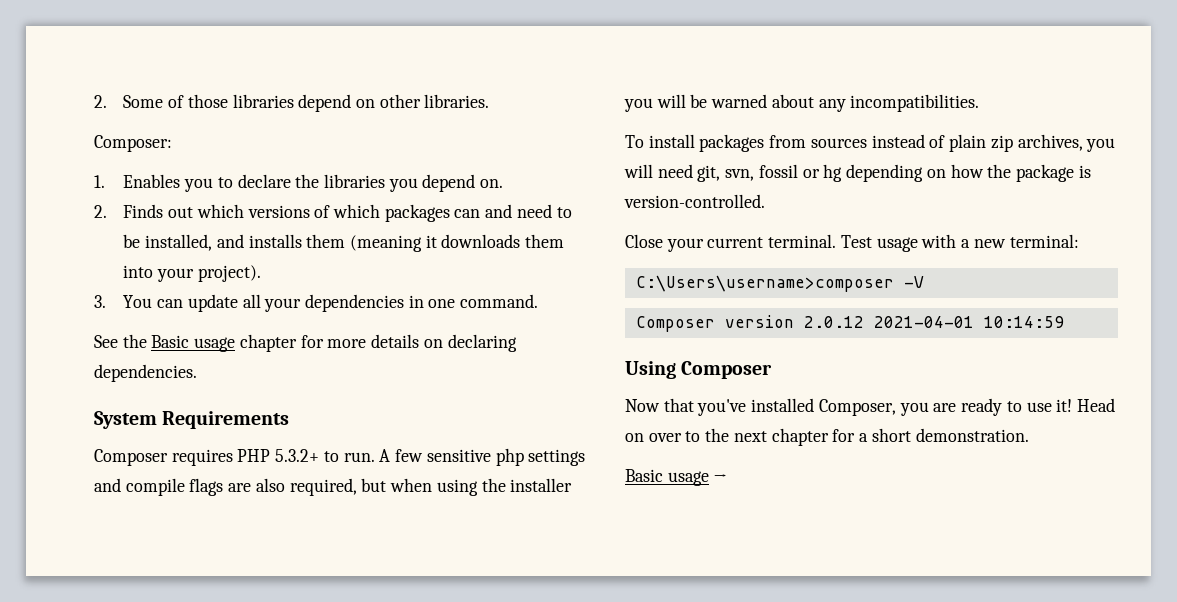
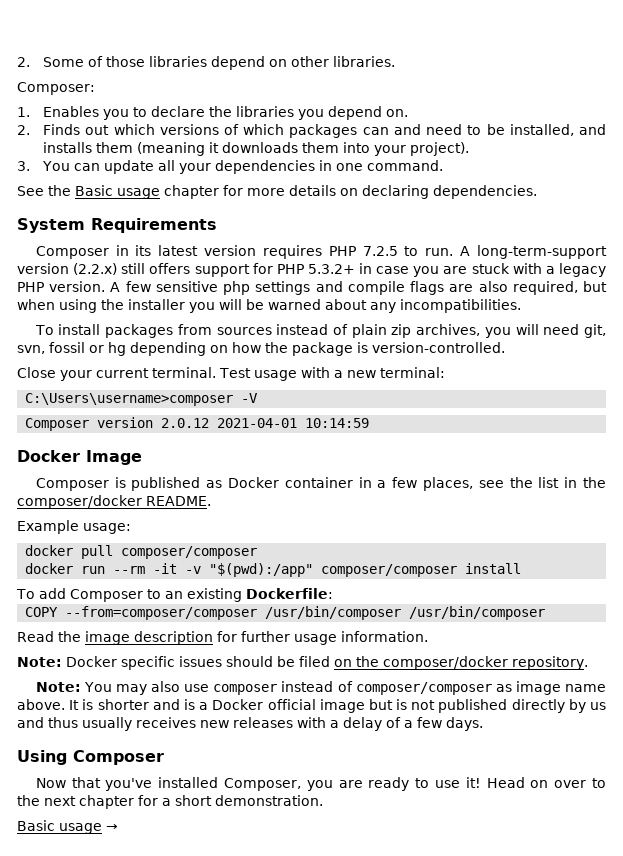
- Composer requires PHP 5.3.2+ to run.
+ Composer in its latest version requires PHP 7.2.5 to run.
- A few sensitive php settings and compile flags are also required, but when using the installer you will be warned about any incompatibilities.
+ A long-term-support version (2.2.x) still offers support for PHP 5.3.2+ in case you are stuck with a legacy PHP version. A few sensitive php settings and compile flags are also required, but when using the installer you will be warned about any incompatibilities.
+ Docker Image
+ Composer is published as Docker container in a few places, see the list in the composer/docker README.
+ Example usage:
+ docker pull composer/composer
+ docker run --rm -it -v "$(pwd):/app" composer/composer install
+ To add Composer to an existing Dockerfile:
+ COPY --from=composer/composer /usr/bin/composer /usr/bin/composer
+ Read the image description for further usage information.
+ Note: Docker specific issues should be filed on the composer/docker repository.
+ Note: You may also use composer instead of composer/composer as image name above. It is shorter and is a Docker official image but is not published directly by us and thus usually receives new releases with a delay of a few days.

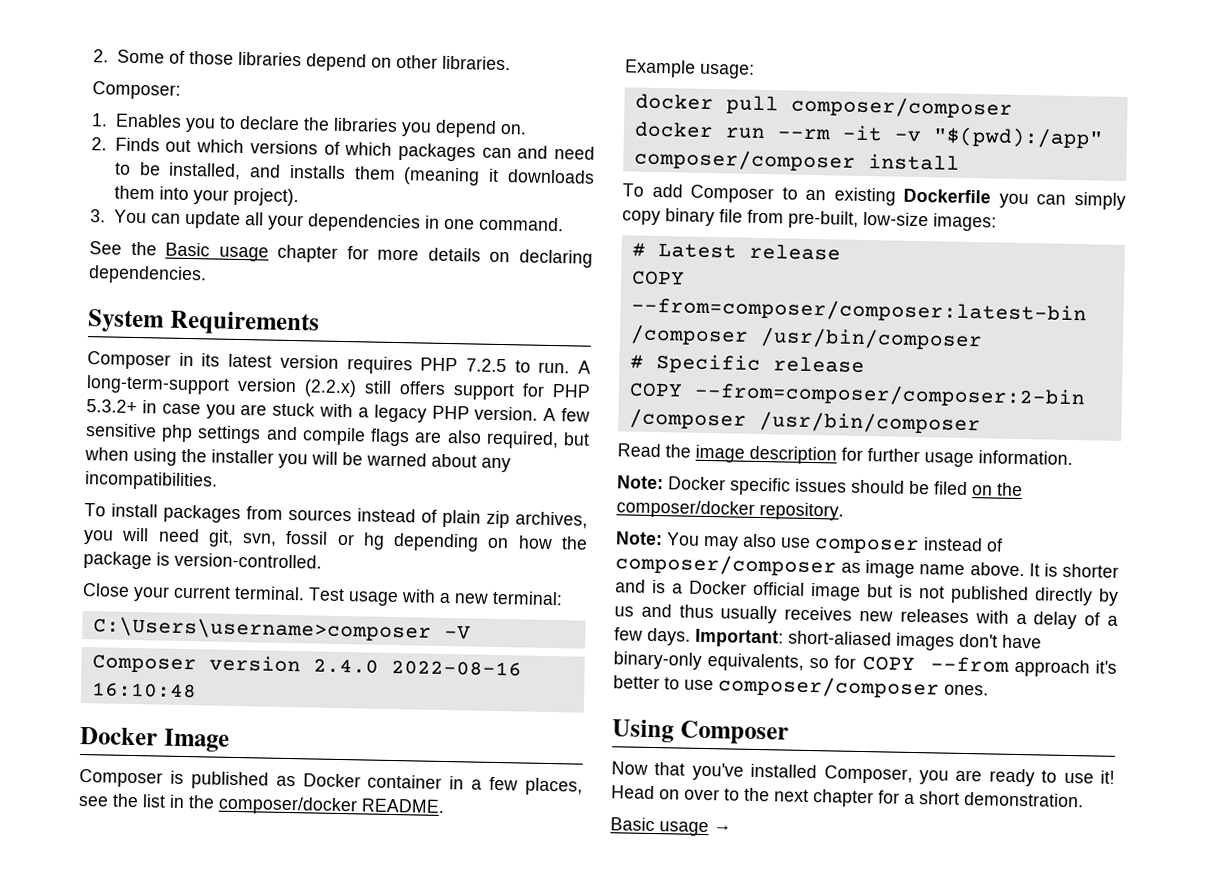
- Composer version 2.0.12 2021-04-01 10:14:59
+ Composer version 2.4.0 2022-08-16 16:10:48
- To add Composer to an existing Dockerfile:
- COPY --from=composer/composer /usr/bin/composer /usr/bin/composer
+ To add Composer to an existing Dockerfile you can simply copy binary file from pre-built, low-size images:
+ # Latest release
+ COPY --from=composer/composer:latest-bin /composer /usr/bin/composer
+ # Specific release
+ COPY --from=composer/composer:2-bin /composer /usr/bin/composer
+ Important: short-aliased images don't have binary-only equivalents, so for COPY --from approach it's better to use composer/composer ones.

